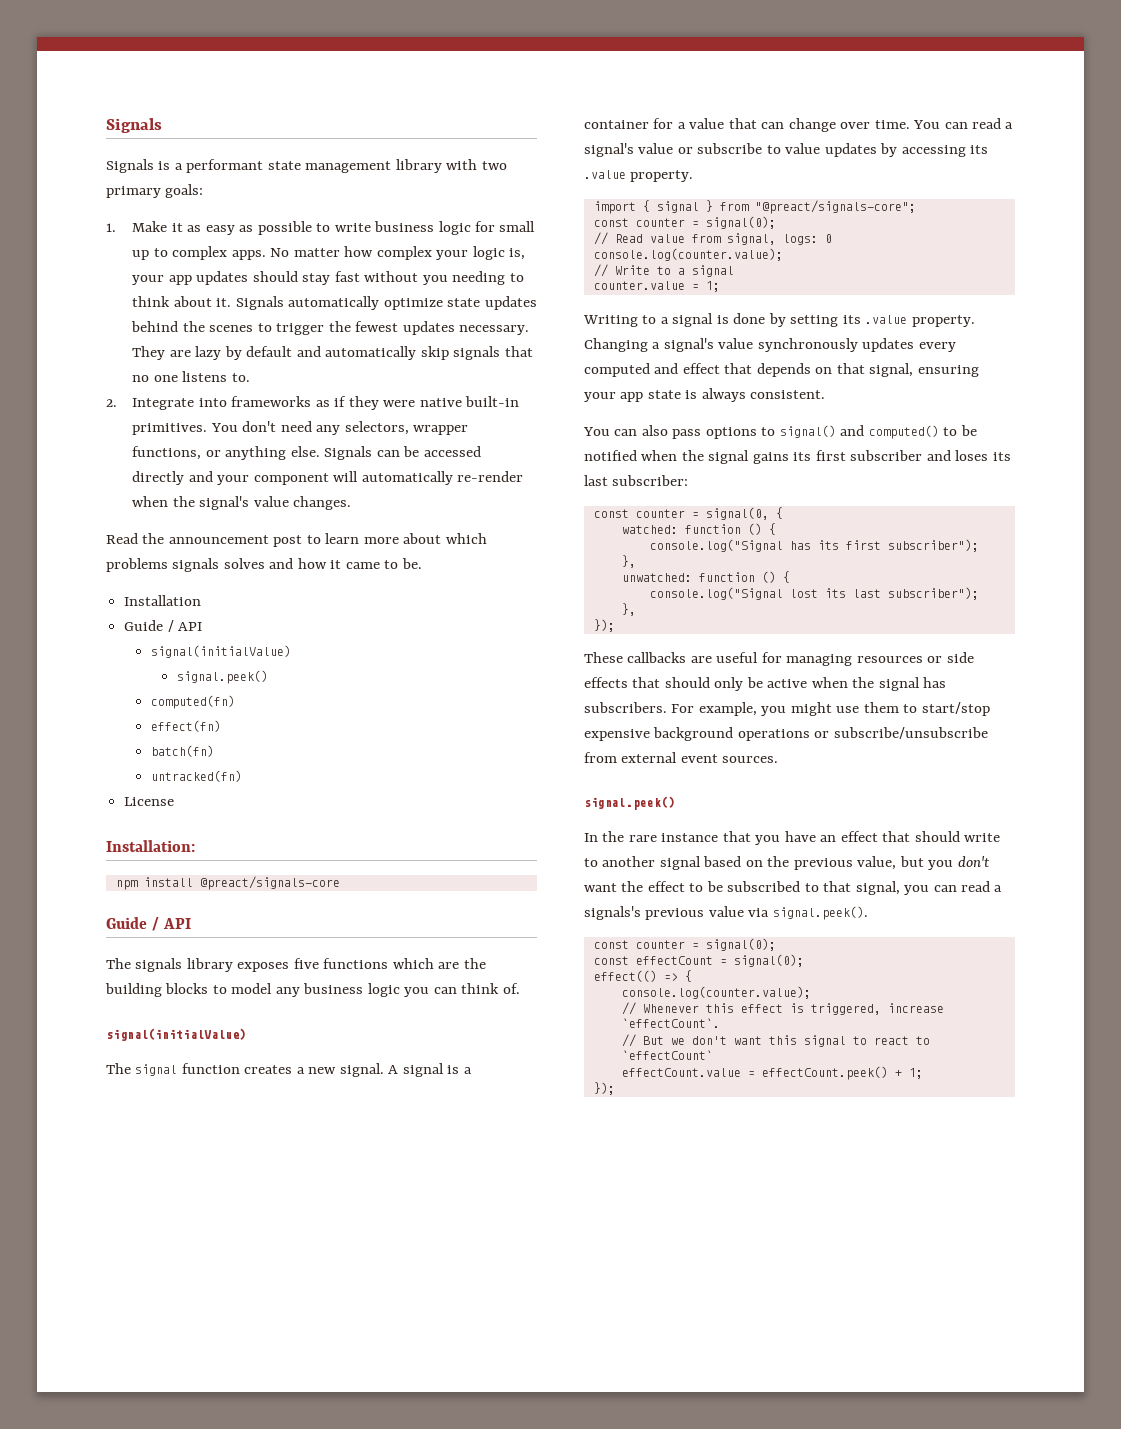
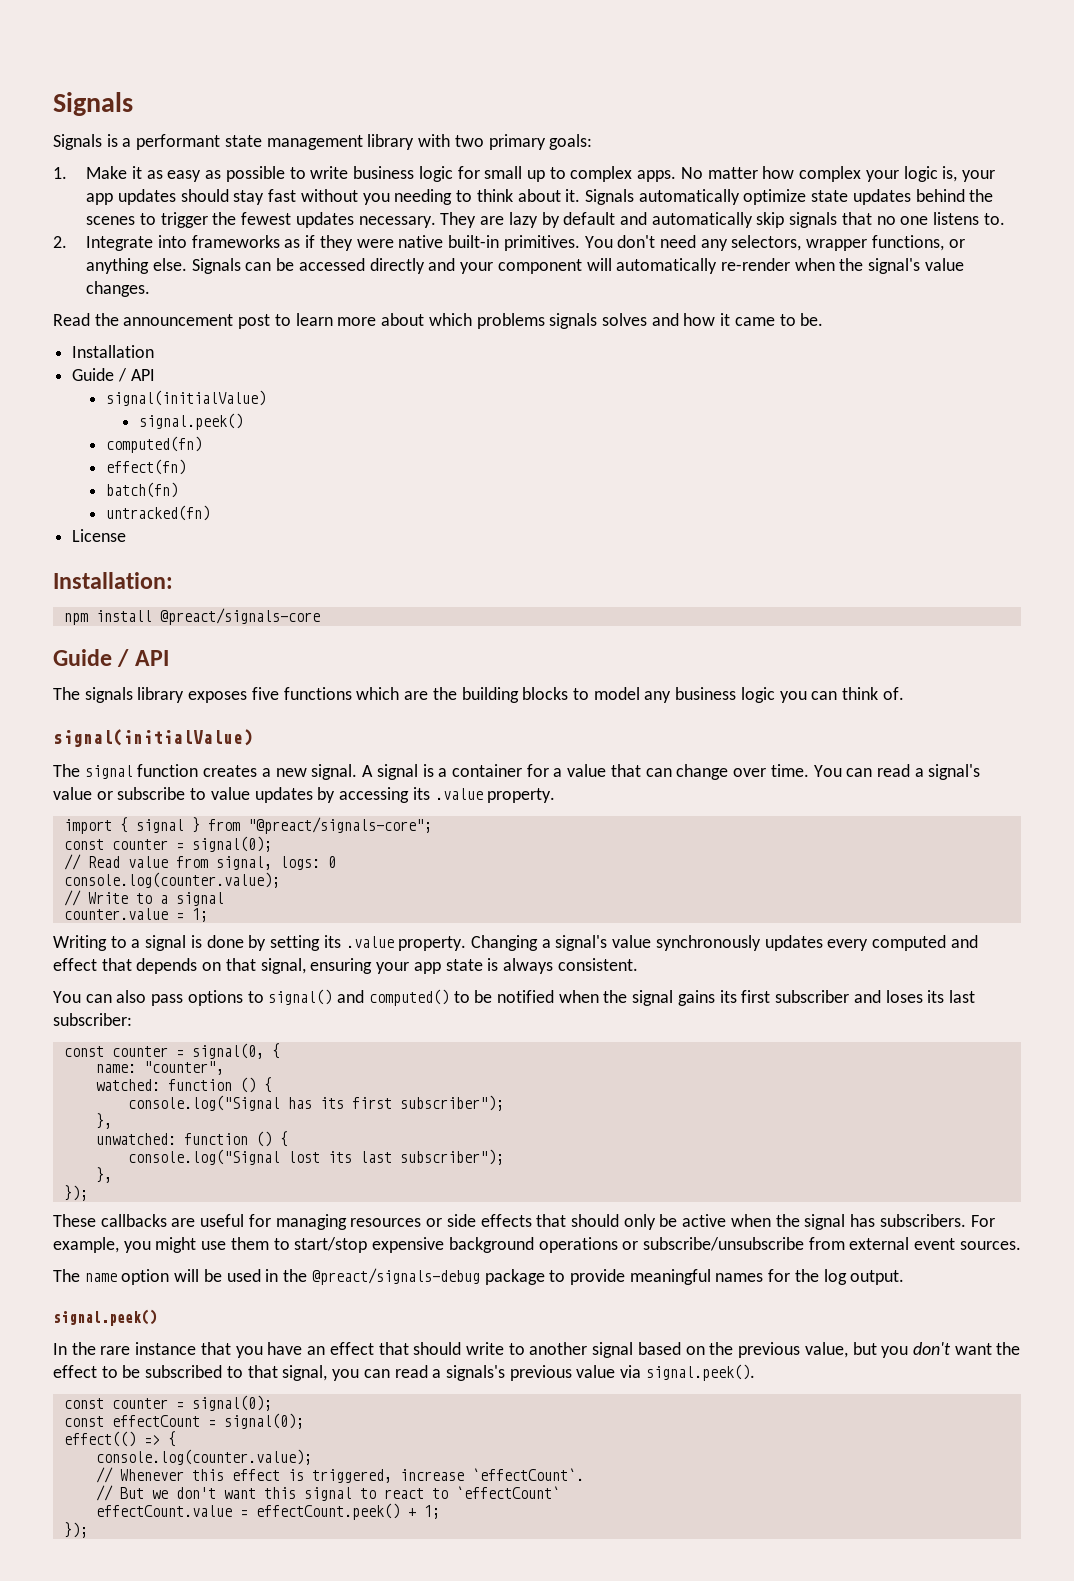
+ name: "counter",
+ The name option will be used in the @preact/signals-debug package to provide meaningful names for the log output.

